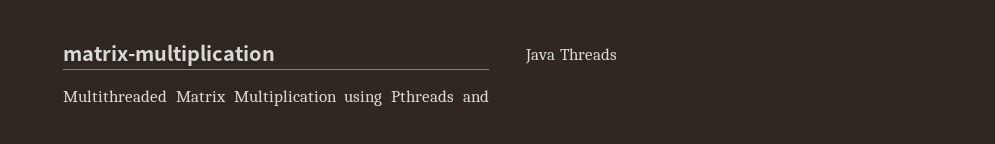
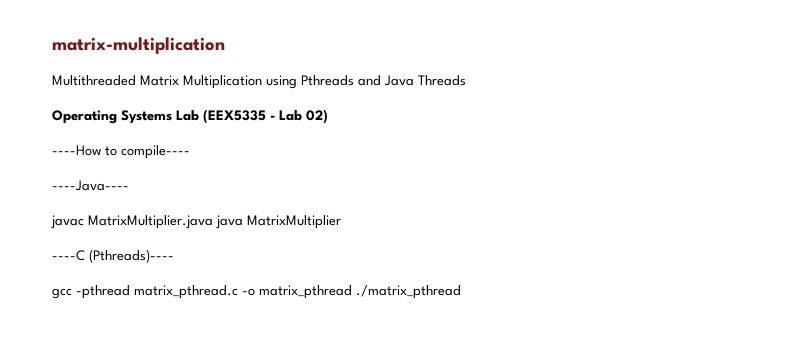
+ Operating Systems Lab (EEX5335 - Lab 02)
+ ----How to compile----
+ ----Java----
+ javac MatrixMultiplier.java java MatrixMultiplier
+ ----C (Pthreads)----
+ gcc -pthread matrix_pthread.c -o matrix_pthread ./matrix_pthread

